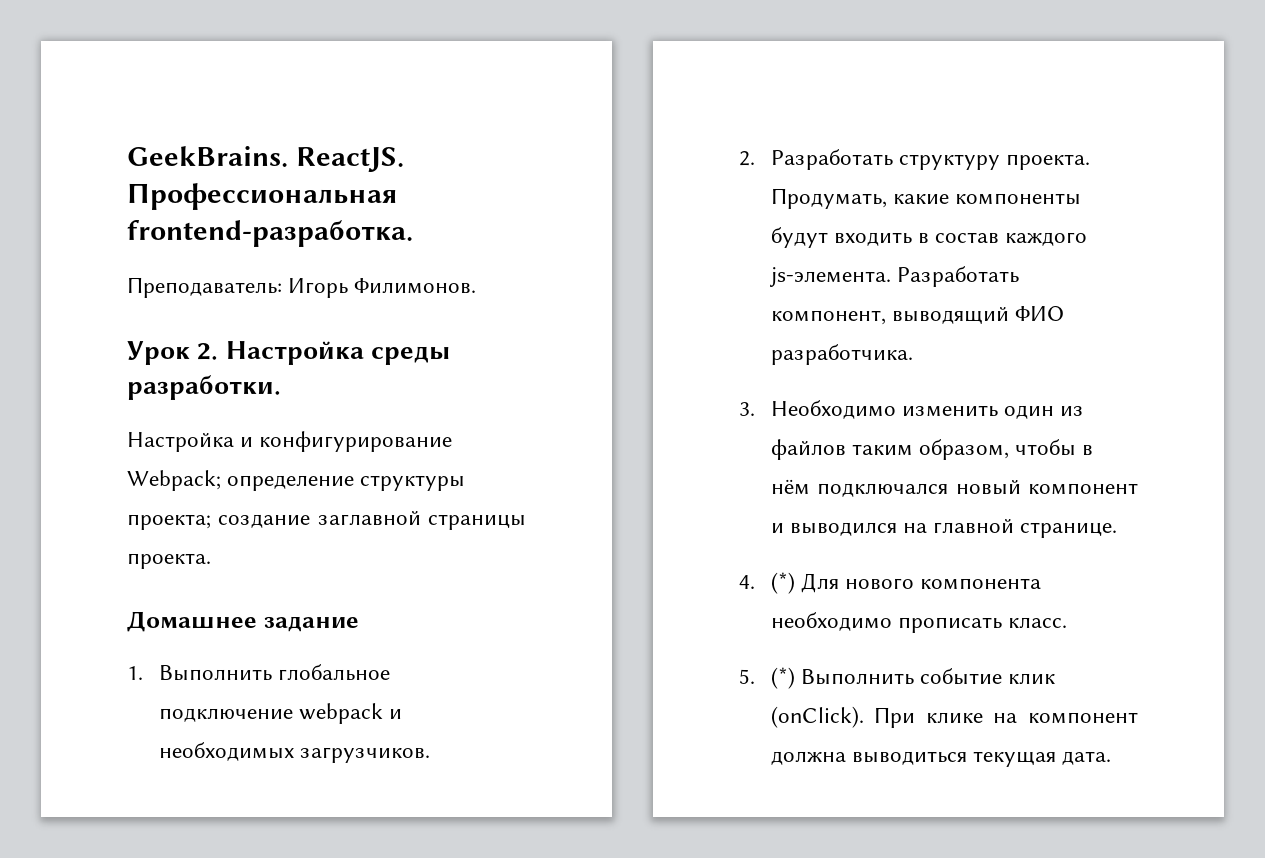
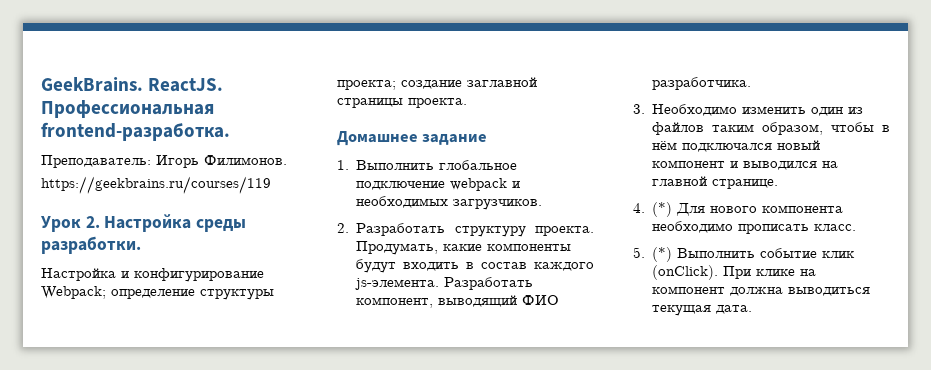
+ https://geekbrains.ru/courses/119

